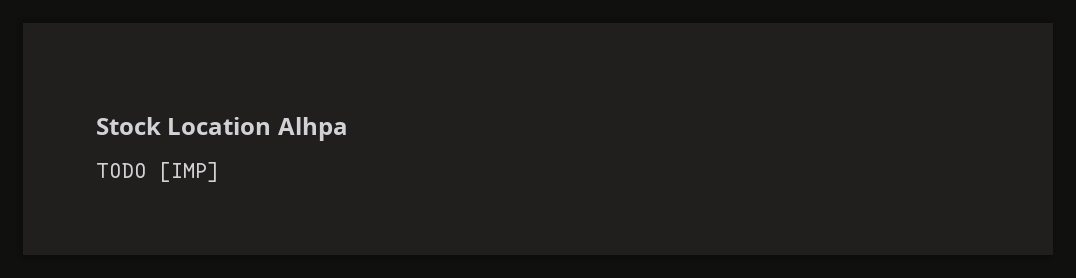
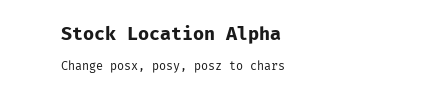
- Stock Location Alhpa
- TODO [IMP]
+ Stock Location Alpha
+ Change posx, posy, posz to chars

